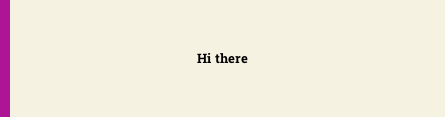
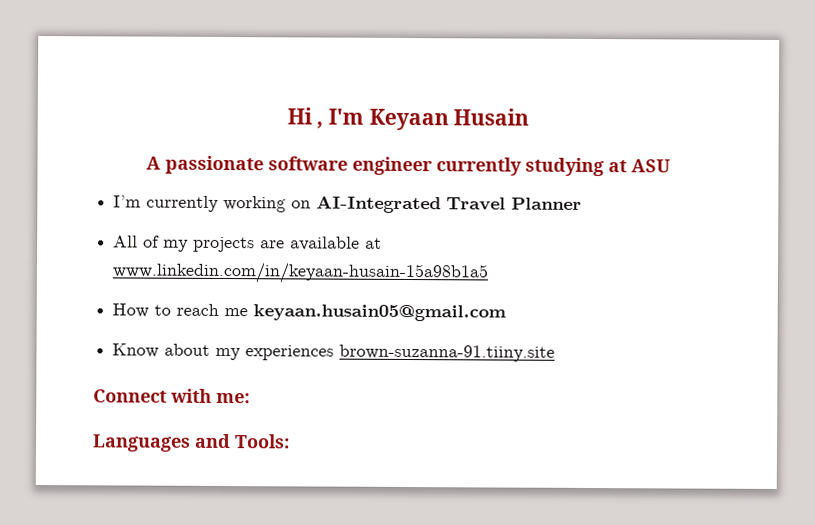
- Hi there
+ Hi , I'm Keyaan Husain
+ A passionate software engineer currently studying at ASU
+ I’m currently working on AI-Integrated Travel Planner
+ All of my projects are available at www.linkedin.com/in/keyaan-husain-15a98b1a5
+ How to reach me keyaan.husain05@gmail.com
+ Know about my experiences brown-suzanna-91.tiiny.site
+ Connect with me:
+ Languages and Tools:

